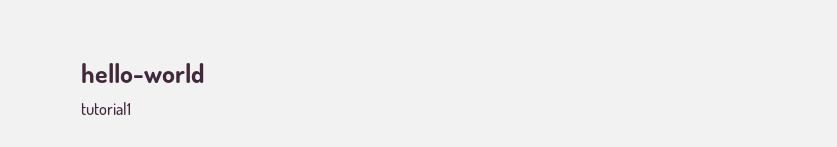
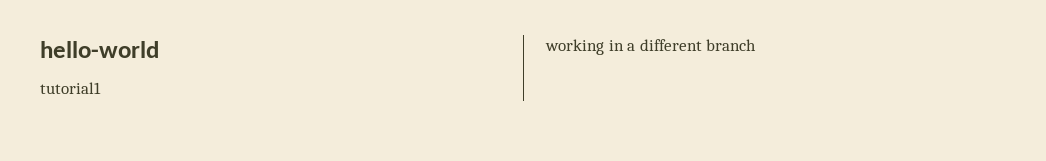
+ working in a different branch

